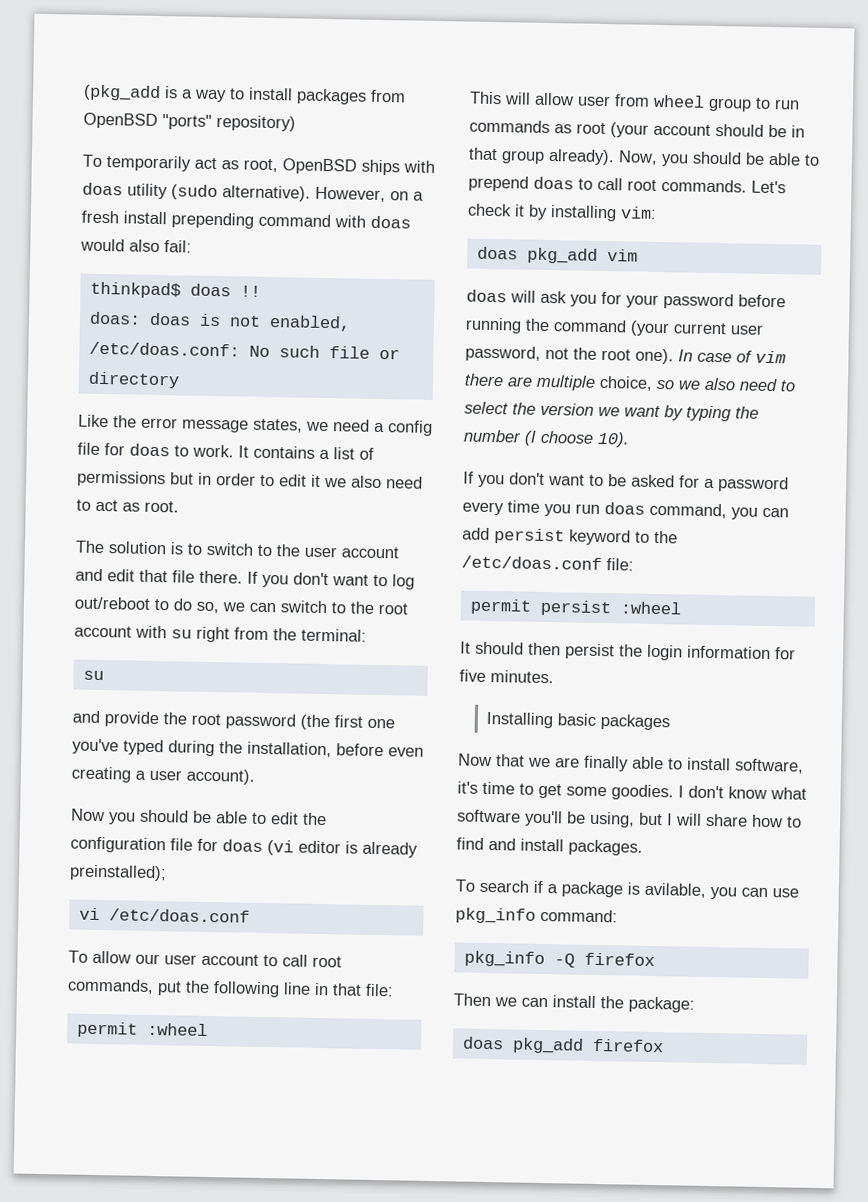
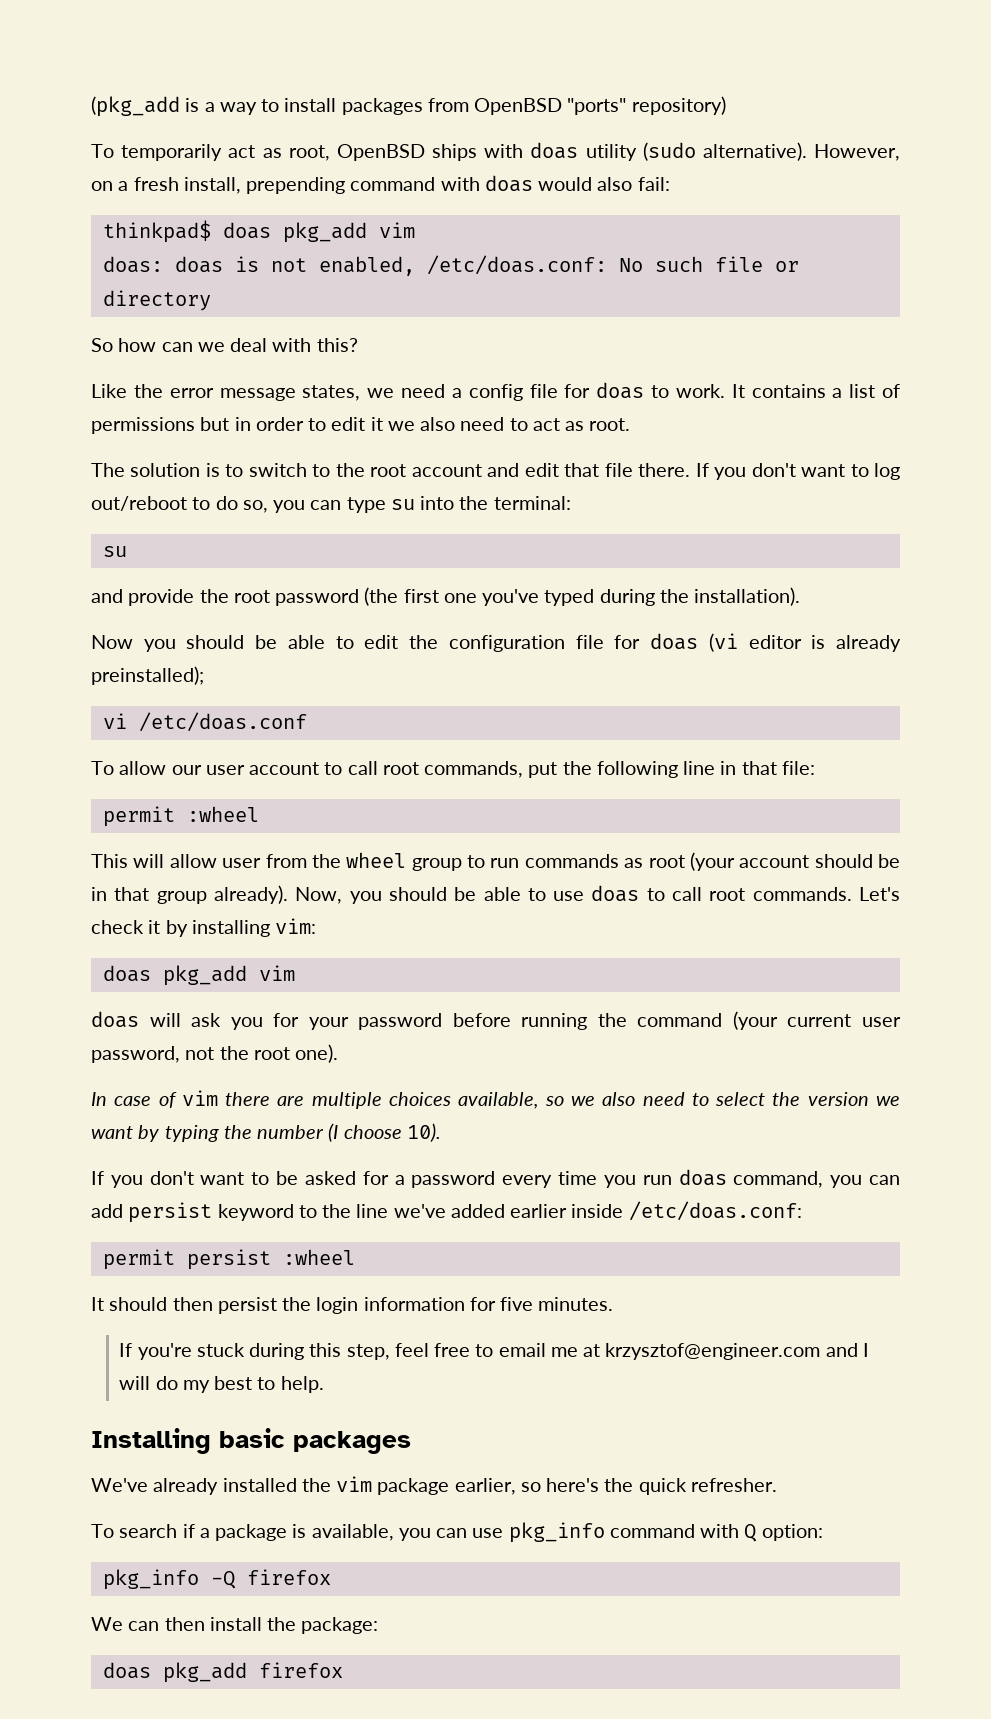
- However, on a fresh install prepending command with doas would also fail:
+ However, on a fresh install, prepending command with doas would also fail:
- thinkpad$ doas !!
+ thinkpad$ doas pkg_add vim
+ So how can we deal with this?
- The solution is to switch to the user account and edit that file there.
+ The solution is to switch to the root account and edit that file there.
- If you don't want to log out/reboot to do so, we can switch to the root account with su right from the terminal:
+ If you don't want to log out/reboot to do so, you can type su into the terminal:
- and provide the root password (the first one you've typed during the installation, before even creating a user account).
+ and provide the root password (the first one you've typed during the installation).
- This will allow user from wheel group to run commands as root (your account should be in that group already).
+ This will allow user from the wheel group to run commands as root (your account should be in that group already).
- Now, you should be able to prepend doas to call root commands.
+ Now, you should be able to use doas to call root commands.
- doas will ask you for your password before running the command (your current user password, not the root one). In case of vim there are multiple choice, so we also need to select the version we want by typing the number (I choose 10).
+ doas will ask you for your password before running the command (your current user password, not the root one).
+ In case of vim there are multiple choices available, so we also need to select the version we want by typing the number (I choose 10).
- If you don't want to be asked for a password every time you run doas command, you can add persist keyword to the /etc/doas.conf file:
+ If you don't want to be asked for a password every time you run doas command, you can add persist keyword to the line we've added earlier inside /etc/doas.conf:
+ If you're stuck during this step, feel free to email me at krzysztof@engineer.com and I will do my best to help.
  Installing basic packages
- Now that we are finally able to install software, it's time to get some goodies. I don't know what software you'll be using, but I will share how to find and install packages.
+ We've already installed the vim package earlier, so here's the quick refresher.
- To search if a package is avilable, you can use pkg_info command:
+ To search if a package is available, you can use pkg_info command with Q option:
- Then we can install the package:
+ We can then install the package:

